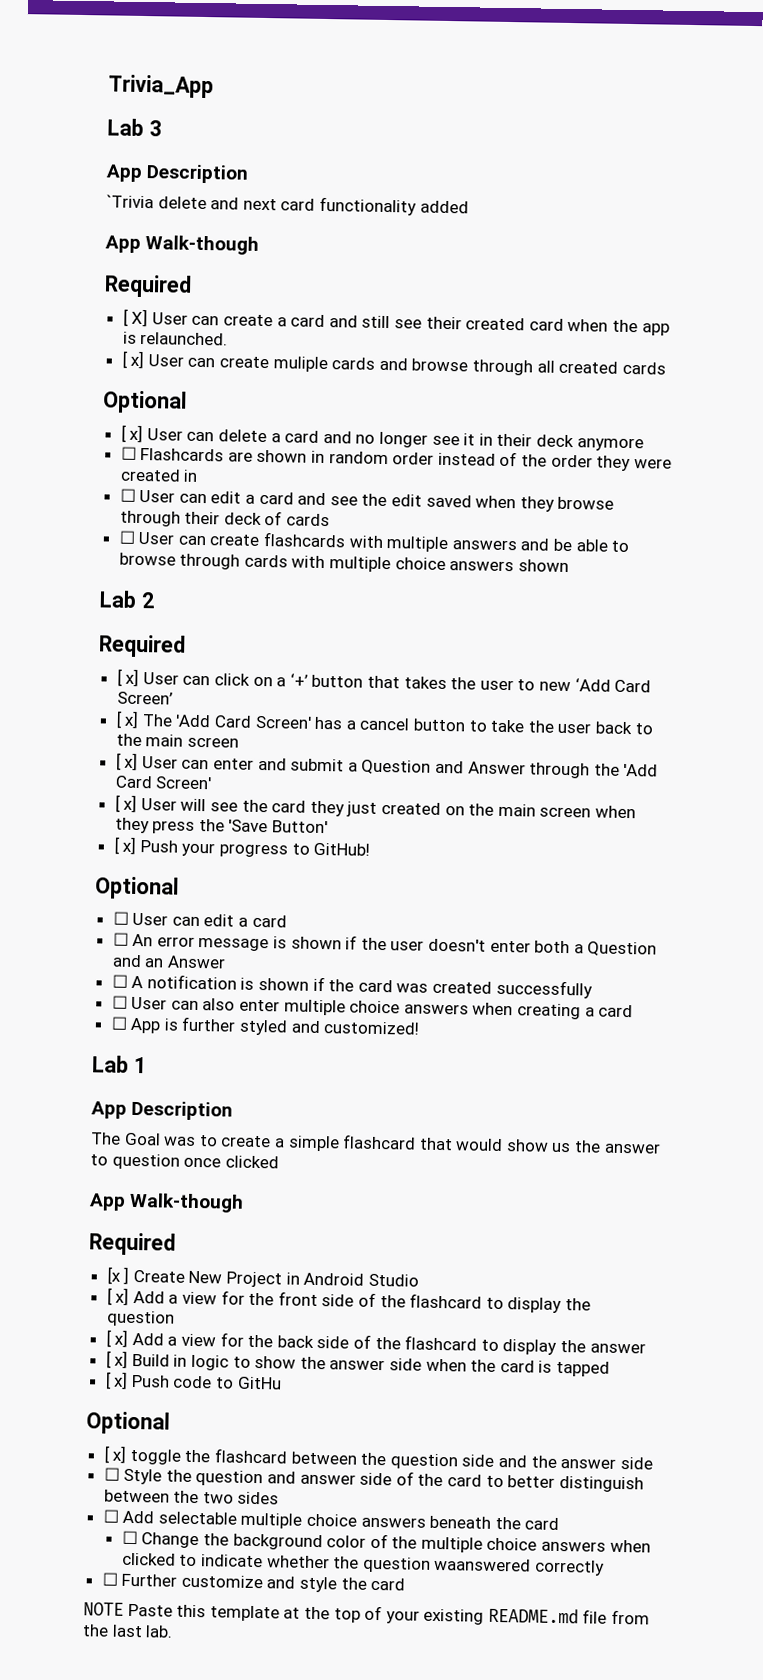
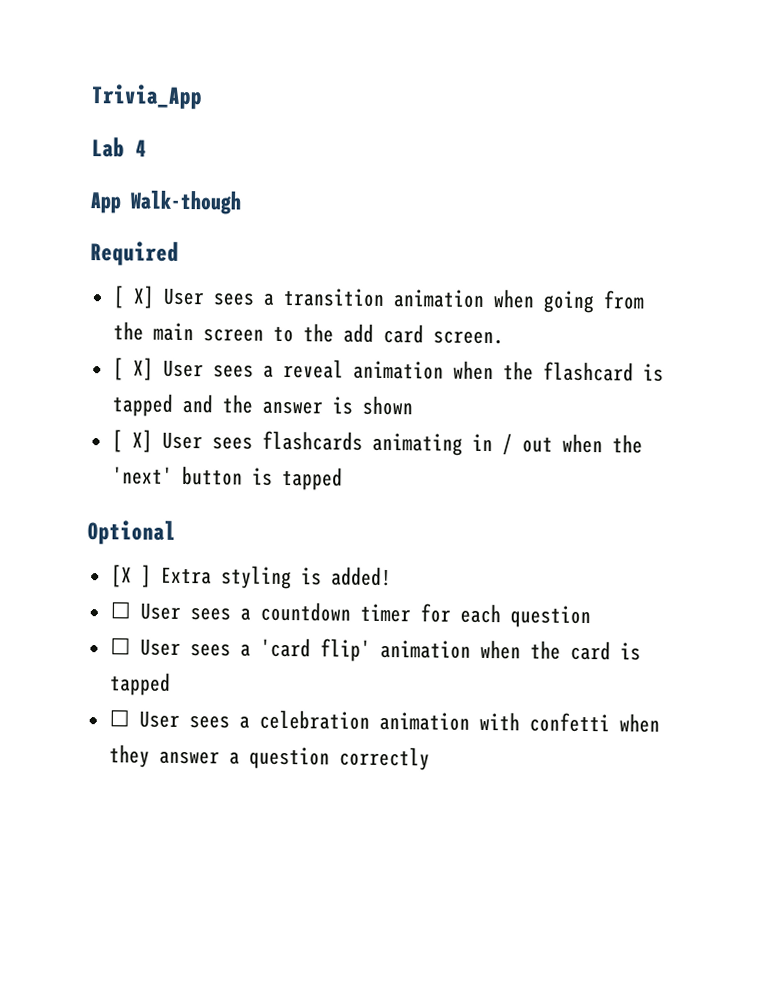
- Lab 3
- App Description
- `Trivia delete and next card functionality added
+ Lab 4
- [ X] User can create a card and still see their created card when the app is relaunched.
- [ x] User can create muliple cards and browse through all created cards
+ [ X] User sees a transition animation when going from the main screen to the add card screen.
+ [ X] User sees a reveal animation when the flashcard is tapped and the answer is shown
+ [ X] User sees flashcards animating in / out when the 'next' button is tapped
  Optional
- [ x] User can delete a card and no longer see it in their deck anymore
- ☐ Flashcards are shown in random order instead of the order they were created in
- ☐ User can edit a card and see the edit saved when they browse through their deck of cards
- ☐ User can create flashcards with multiple answers and be able to browse through cards with multiple choice answers shown
- Lab 2
- Required
- [ x] User can click on a ‘+’ button that takes the user to new ‘Add Card Screen’
- [ x] The 'Add Card Screen' has a cancel button to take the user back to the main screen
- [ x] User can enter and submit a Question and Answer through the 'Add Card Screen'
- [ x] User will see the card they just created on the main screen when they press the 'Save Button'
- [ x] Push your progress to GitHub!
- Optional
- ☐ User can edit a card
- ☐ An error message is shown if the user doesn't enter both a Question and an Answer
- ☐ A notification is shown if the card was created successfully
- ☐ User can also enter multiple choice answers when creating a card
- ☐ App is further styled and customized!
- Lab 1
- App Description
- The Goal was to create a simple flashcard that would show us the answer to question once clicked
- App Walk-though
- Required
- [x ] Create New Project in Android Studio
- [ x] Add a view for the front side of the flashcard to display the question
- [ x] Add a view for the back side of the flashcard to display the answer
- [ x] Build in logic to show the answer side when the card is tapped
+ [X ] Extra styling is added!
+ ☐ User sees a countdown timer for each question
+ ☐ User sees a 'card flip' animation when the card is tapped
- [ x] Push code to GitHu
- Optional
- [ x] toggle the flashcard between the question side and the answer side
- ☐ Style the question and answer side of the card to better distinguish between the two sides
- ☐ Add selectable multiple choice answers beneath the card
- ☐ Change the background color of the multiple choice answers when clicked to indicate whether the question waanswered correctly
- ☐ Further customize and style the card
- NOTE Paste this template at the top of your existing README.md file from the last lab.
+ ☐ User sees a celebration animation with confetti when they answer a question correctly

